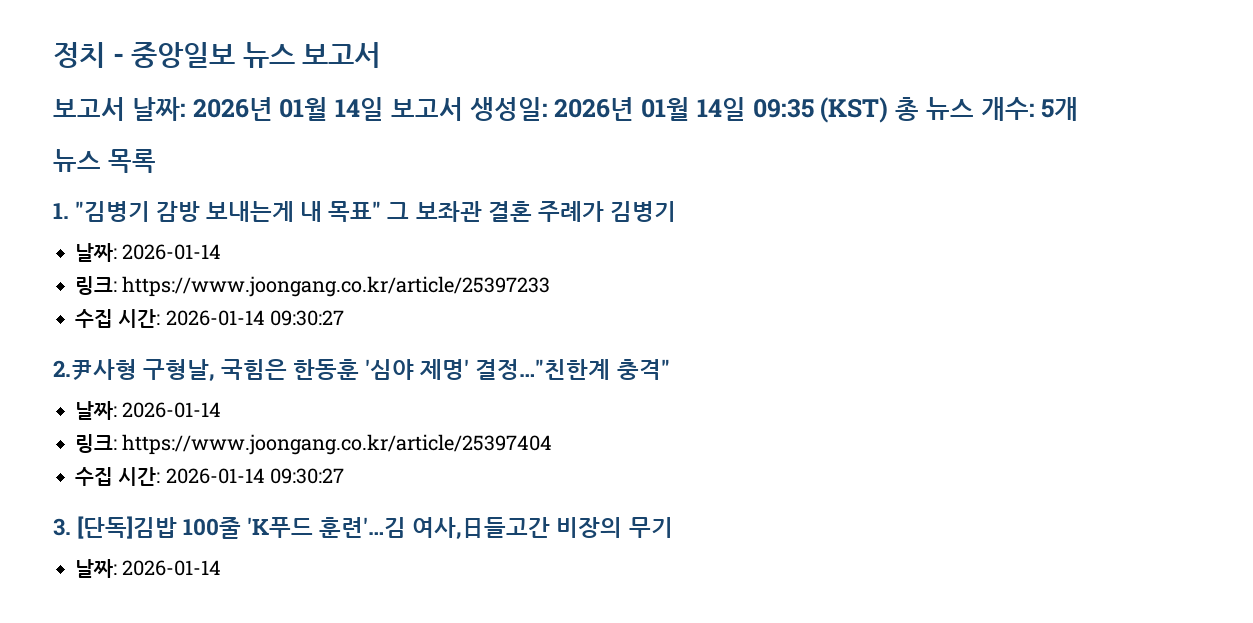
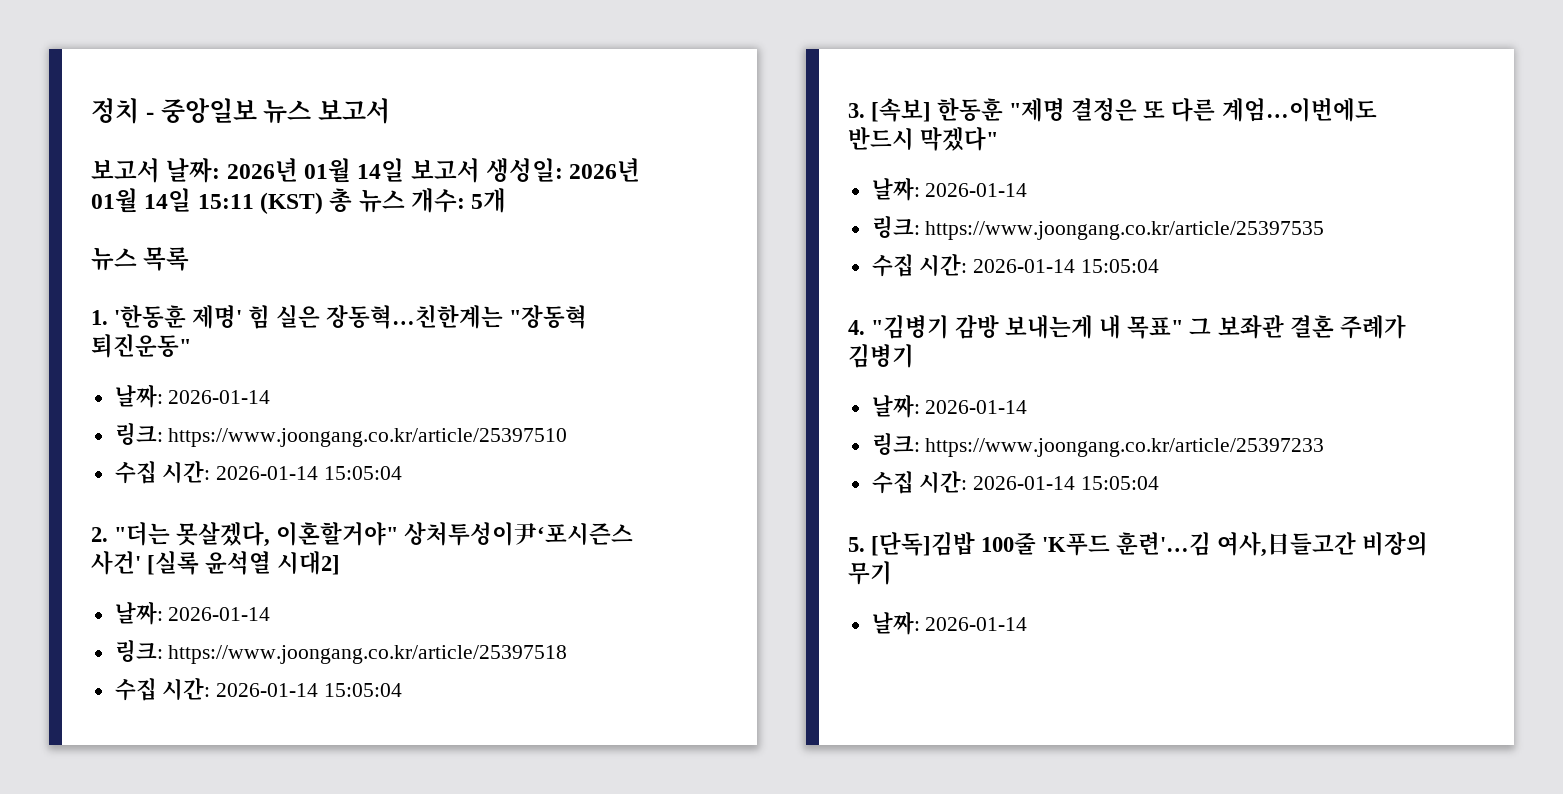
- 보고서 날짜: 2026년 01월 14일 보고서 생성일: 2026년 01월 14일 09:35 (KST) 총 뉴스 개수: 5개
+ 보고서 날짜: 2026년 01월 14일 보고서 생성일: 2026년 01월 14일 15:11 (KST) 총 뉴스 개수: 5개
- 1. "김병기 감방 보내는게 내 목표" 그 보좌관 결혼 주례가 김병기
+ 1. '한동훈 제명' 힘 실은 장동혁…친한계는 "장동혁 퇴진운동"
+ 날짜: 2026-01-14
+ 링크: https://www.joongang.co.kr/article/25397510
+ 수집 시간: 2026-01-14 15:05:04
+ 2. "더는 못살겠다, 이혼할거야" 상처투성이尹‘포시즌스 사건' [실록 윤석열 시대2]
+ 날짜: 2026-01-14
+ 링크: https://www.joongang.co.kr/article/25397518
+ 수집 시간: 2026-01-14 15:05:04
+ 3. [속보] 한동훈 "제명 결정은 또 다른 계엄…이번에도 반드시 막겠다"
+ 날짜: 2026-01-14
+ 링크: https://www.joongang.co.kr/article/25397535
+ 수집 시간: 2026-01-14 15:05:04
+ 4. "김병기 감방 보내는게 내 목표" 그 보좌관 결혼 주례가 김병기
  링크: https://www.joongang.co.kr/article/25397233
- 수집 시간: 2026-01-14 09:30:27
- 2.尹사형 구형날, 국힘은 한동훈 '심야 제명' 결정…"친한계 충격"
- 날짜: 2026-01-14
- 링크: https://www.joongang.co.kr/article/25397404
- 수집 시간: 2026-01-14 09:30:27
- 3. [단독]김밥 100줄 'K푸드 훈련'…김 여사,日들고간 비장의 무기
+ 수집 시간: 2026-01-14 15:05:04
+ 5. [단독]김밥 100줄 'K푸드 훈련'…김 여사,日들고간 비장의 무기

